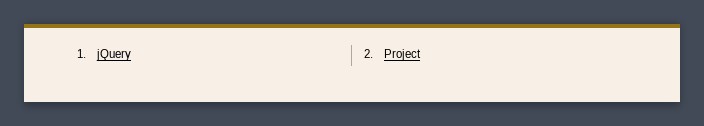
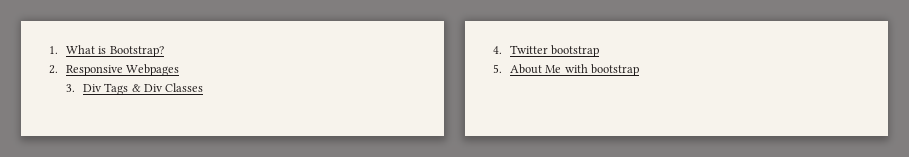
- 1. jQuery
- 2. Project
+ 1. What is Bootstrap?
+ 2. Responsive Webpages
+ 3. Div Tags & Div Classes
+ 4. Twitter bootstrap
+ 5. About Me with bootstrap

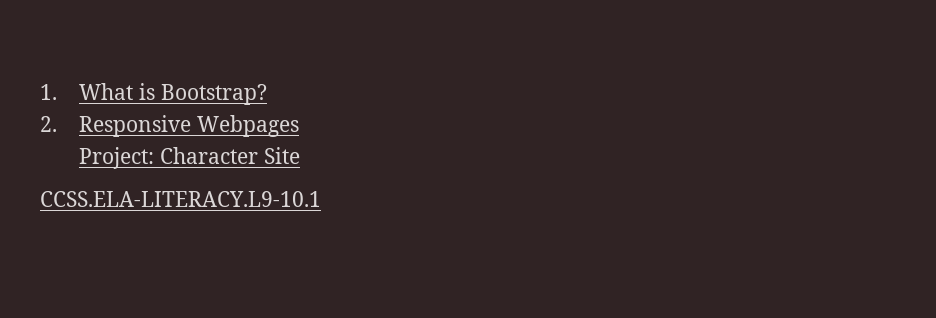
- 3. Div Tags & Div Classes
- 4. Twitter bootstrap
- 5. About Me with bootstrap
+ Project: Character Site
+ CCSS.ELA-LITERACY.L9-10.1

